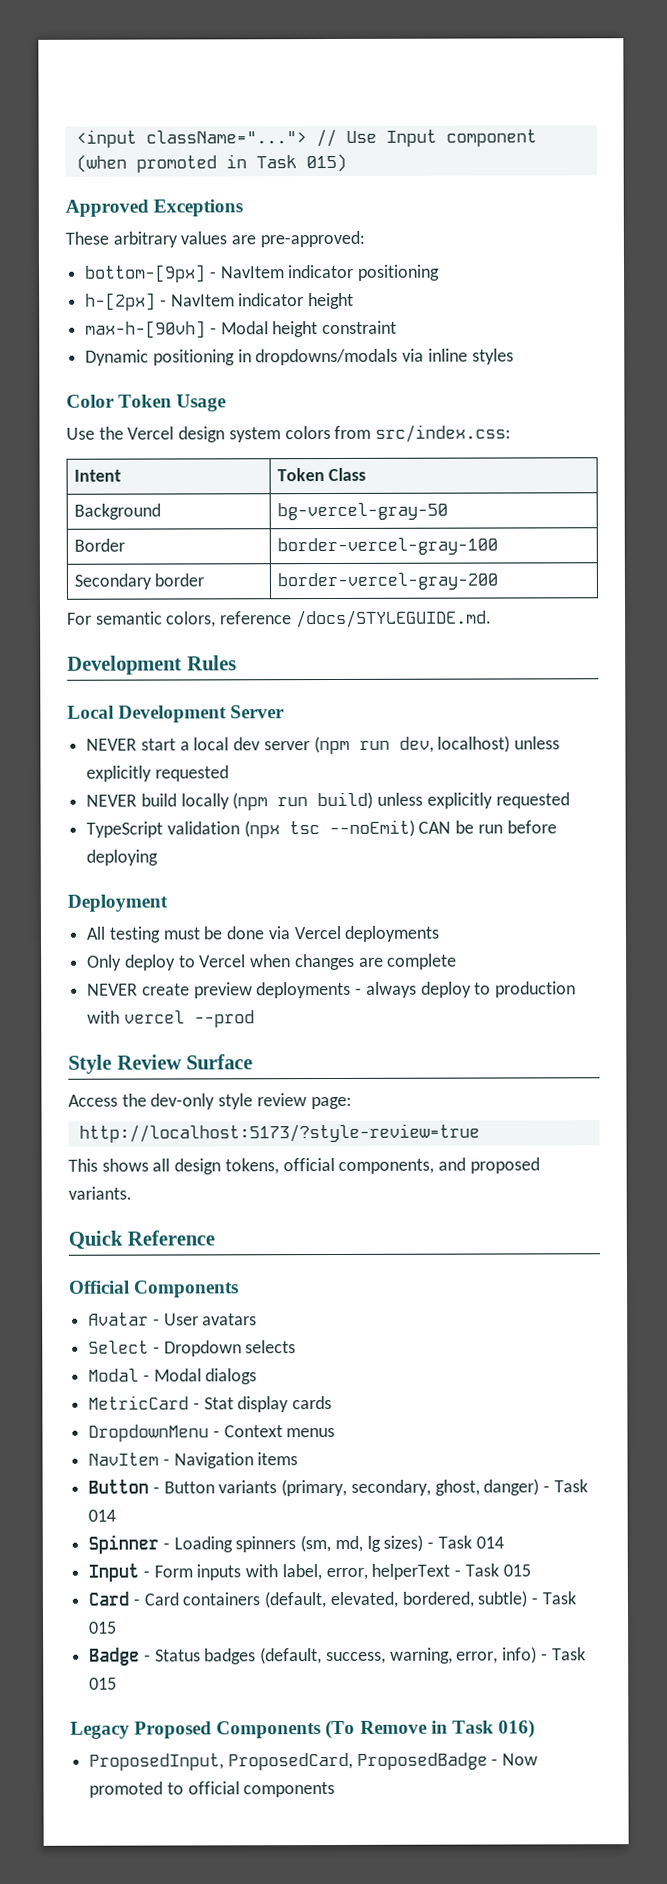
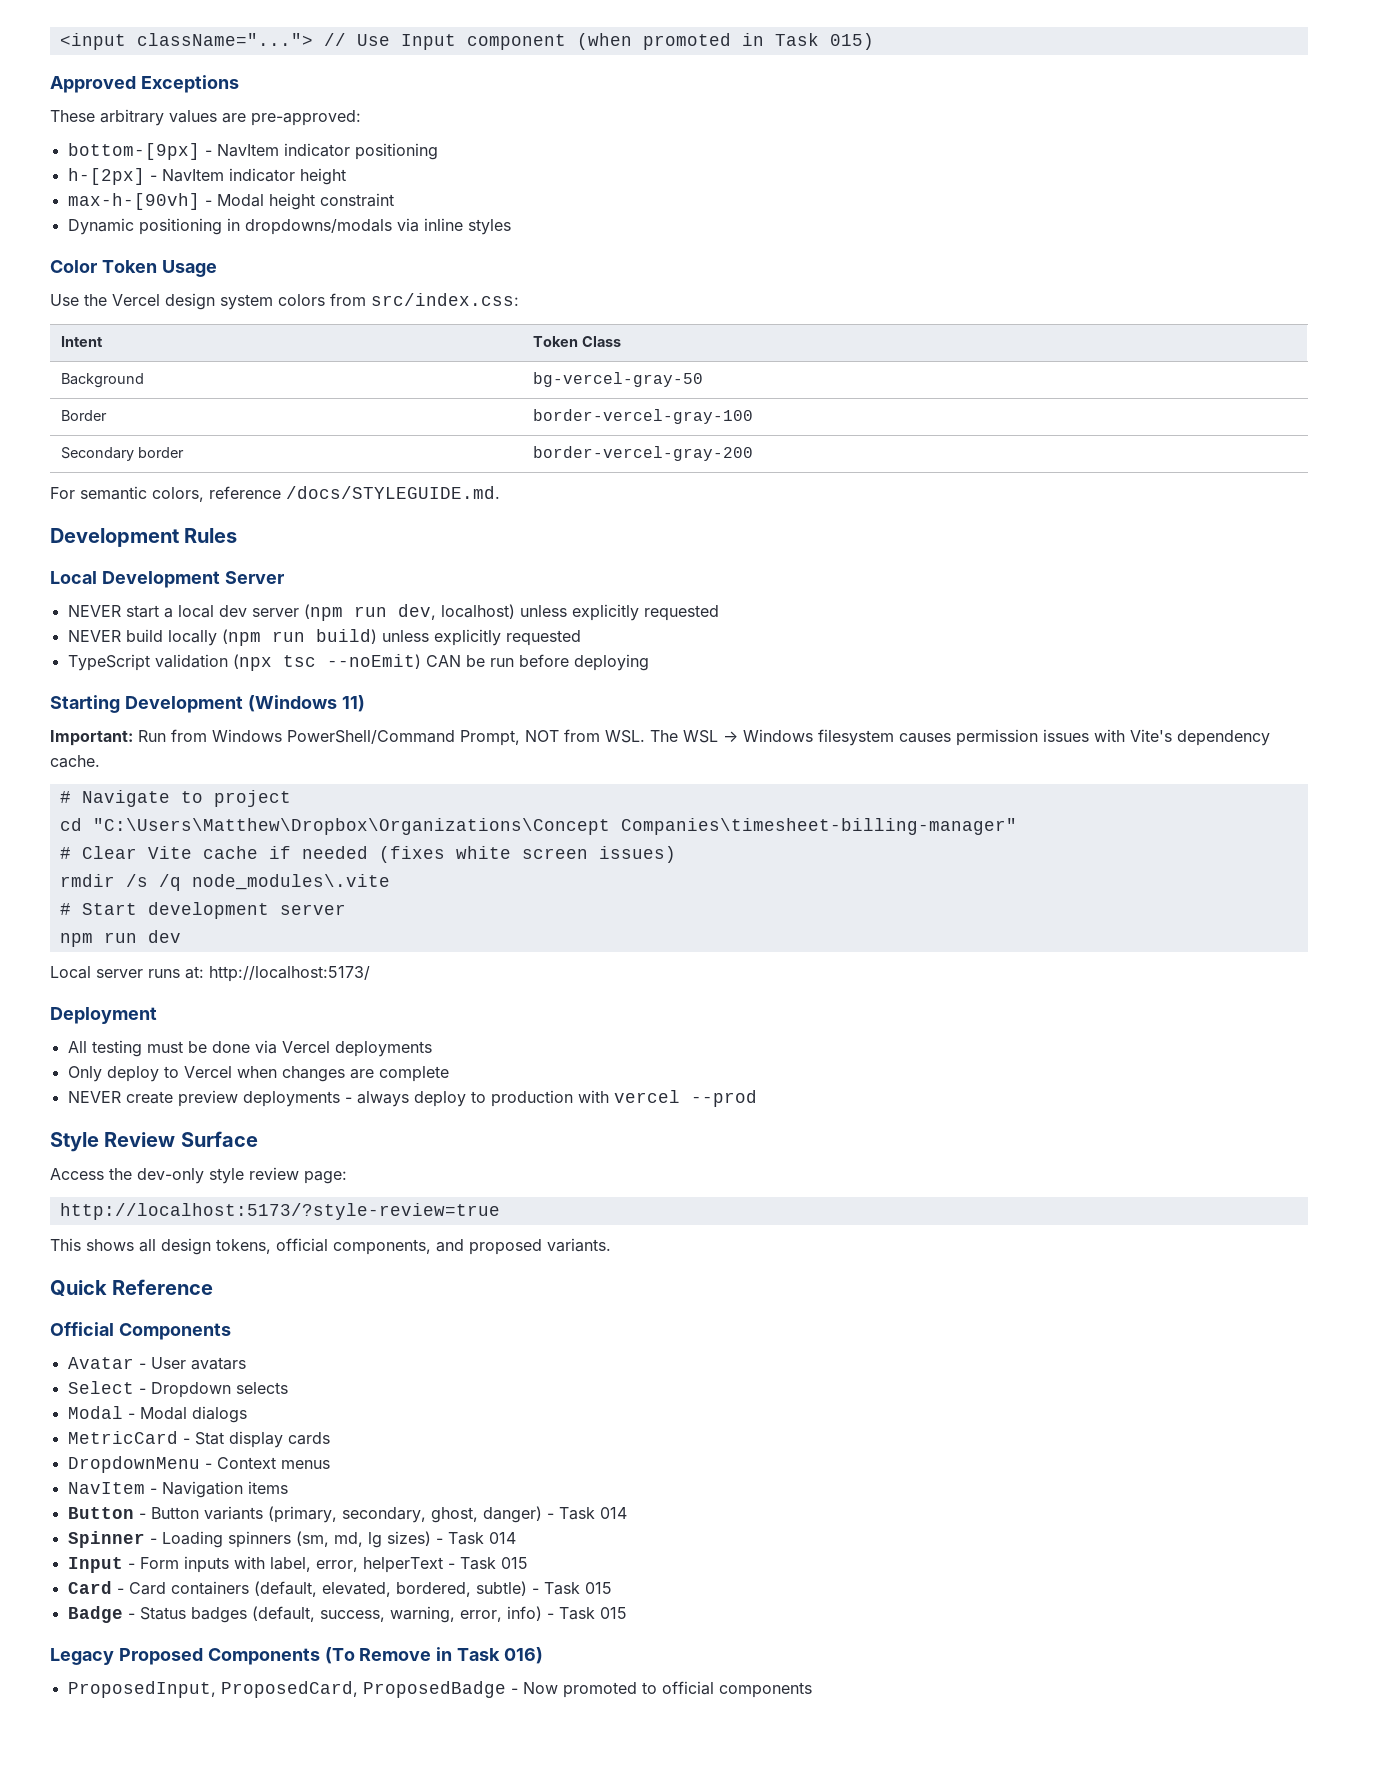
+ Starting Development (Windows 11)
+ Important: Run from Windows PowerShell/Command Prompt, NOT from WSL. The WSL → Windows filesystem causes permission issues with Vite's dependency cache.
+ # Navigate to project
+ cd "C:\Users\Matthew\Dropbox\Organizations\Concept Companies\timesheet-billing-manager"
+ # Clear Vite cache if needed (fixes white screen issues)
+ rmdir /s /q node_modules\.vite
+ # Start development server
+ npm run dev
+ Local server runs at: http://localhost:5173/

